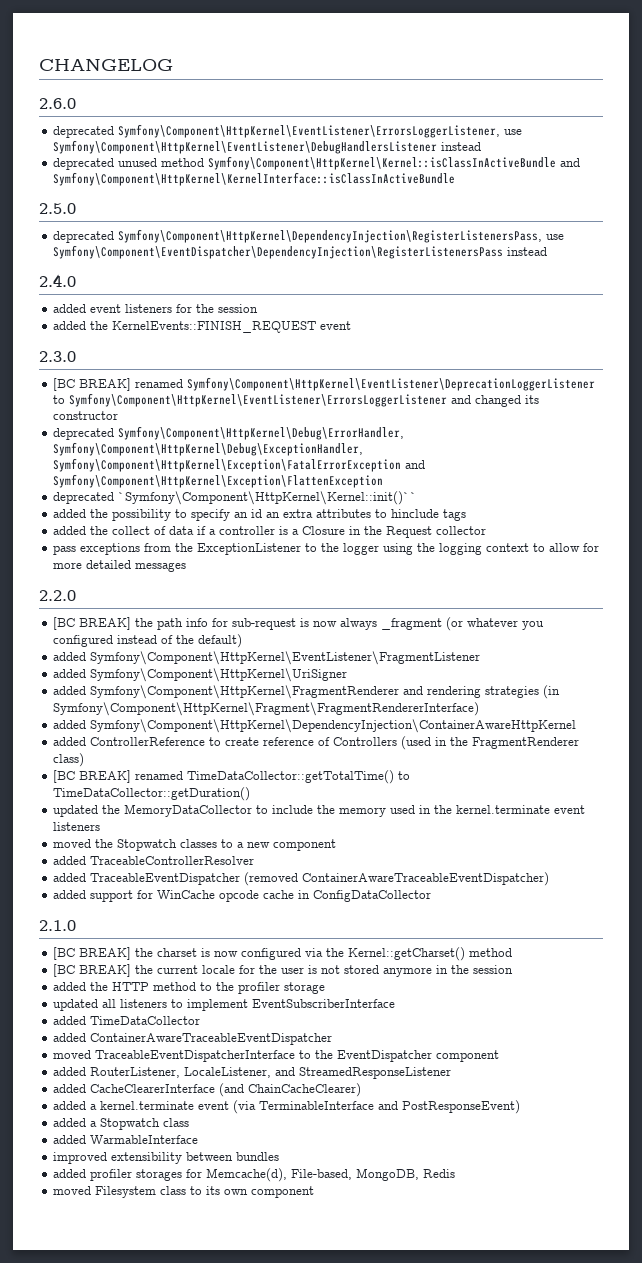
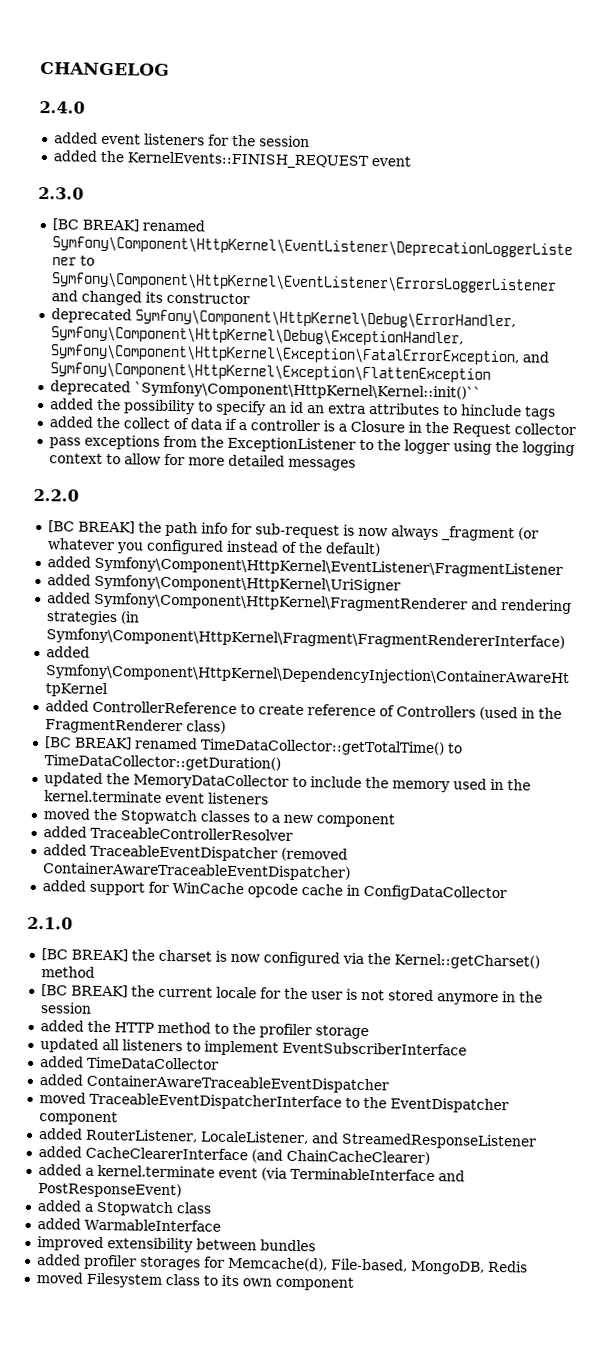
- 2.6.0
- deprecated Symfony\Component\HttpKernel\EventListener\ErrorsLoggerListener, use Symfony\Component\HttpKernel\EventListener\DebugHandlersListener instead
- deprecated unused method Symfony\Component\HttpKernel\Kernel::isClassInActiveBundle and Symfony\Component\HttpKernel\KernelInterface::isClassInActiveBundle
- 2.5.0
- deprecated Symfony\Component\HttpKernel\DependencyInjection\RegisterListenersPass, use Symfony\Component\EventDispatcher\DependencyInjection\RegisterListenersPass instead
- deprecated Symfony\Component\HttpKernel\Debug\ErrorHandler, Symfony\Component\HttpKernel\Debug\ExceptionHandler, Symfony\Component\HttpKernel\Exception\FatalErrorException and Symfony\Component\HttpKernel\Exception\FlattenException
+ deprecated Symfony\Component\HttpKernel\Debug\ErrorHandler, Symfony\Component\HttpKernel\Debug\ExceptionHandler, Symfony\Component\HttpKernel\Exception\FatalErrorException, and Symfony\Component\HttpKernel\Exception\FlattenException

